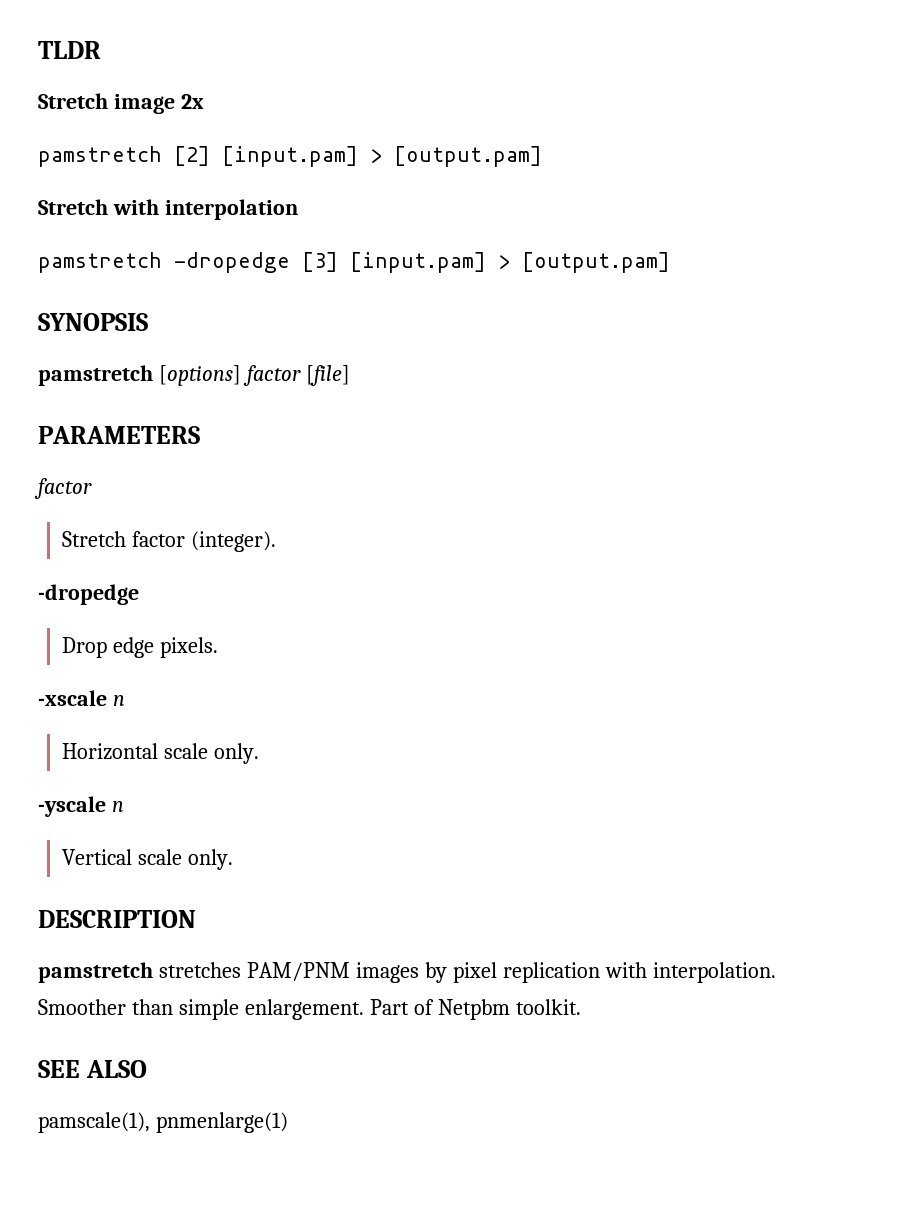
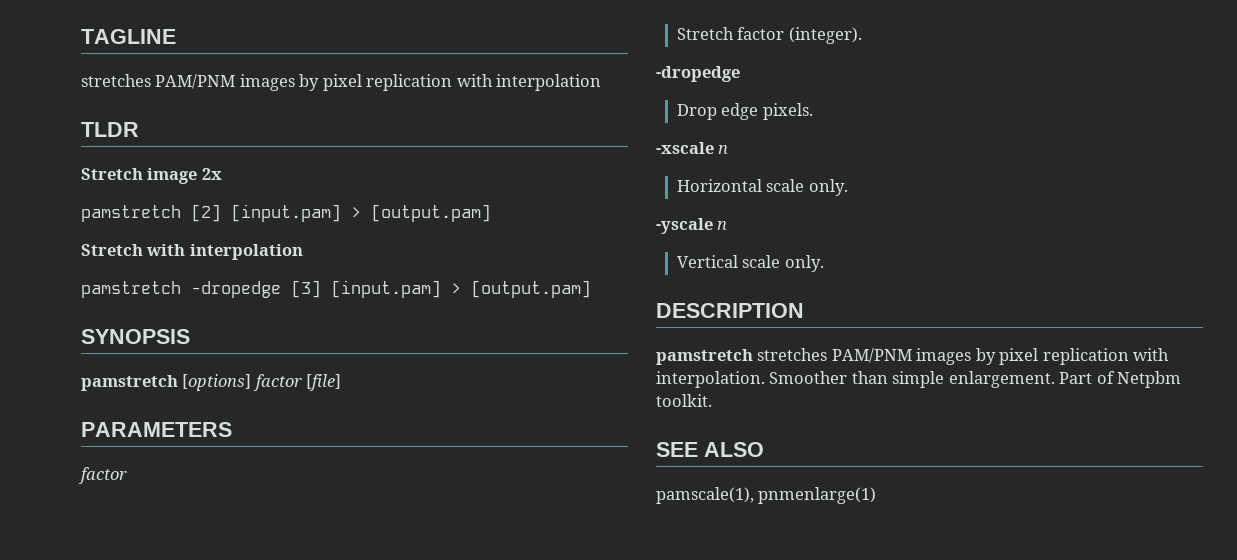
+ TAGLINE
+ stretches PAM/PNM images by pixel replication with interpolation

